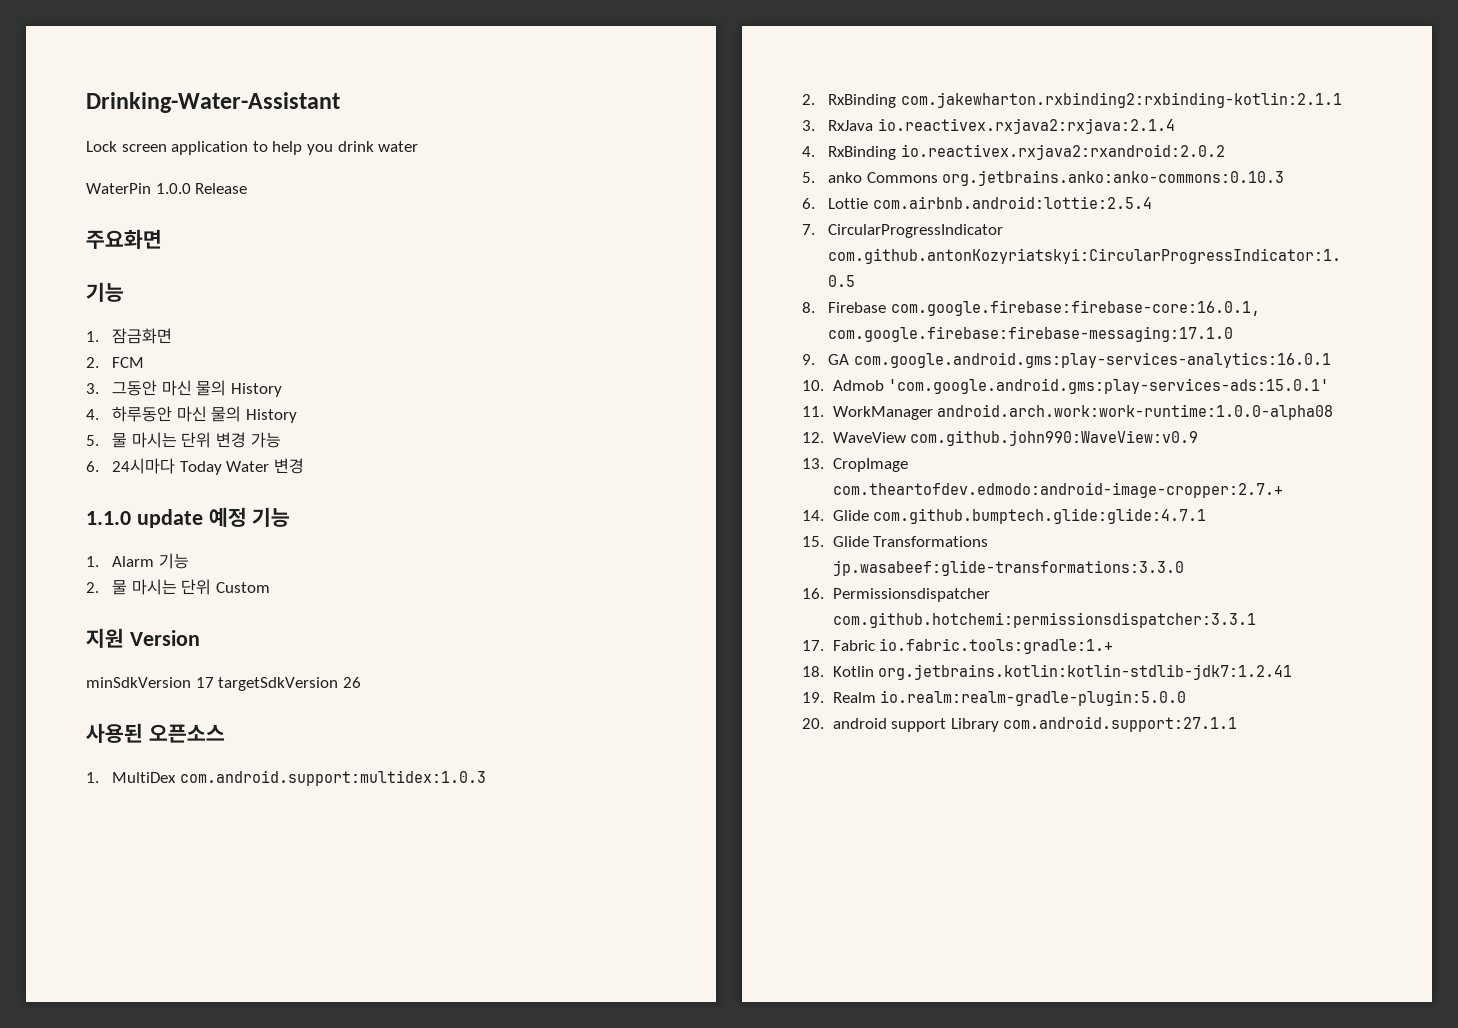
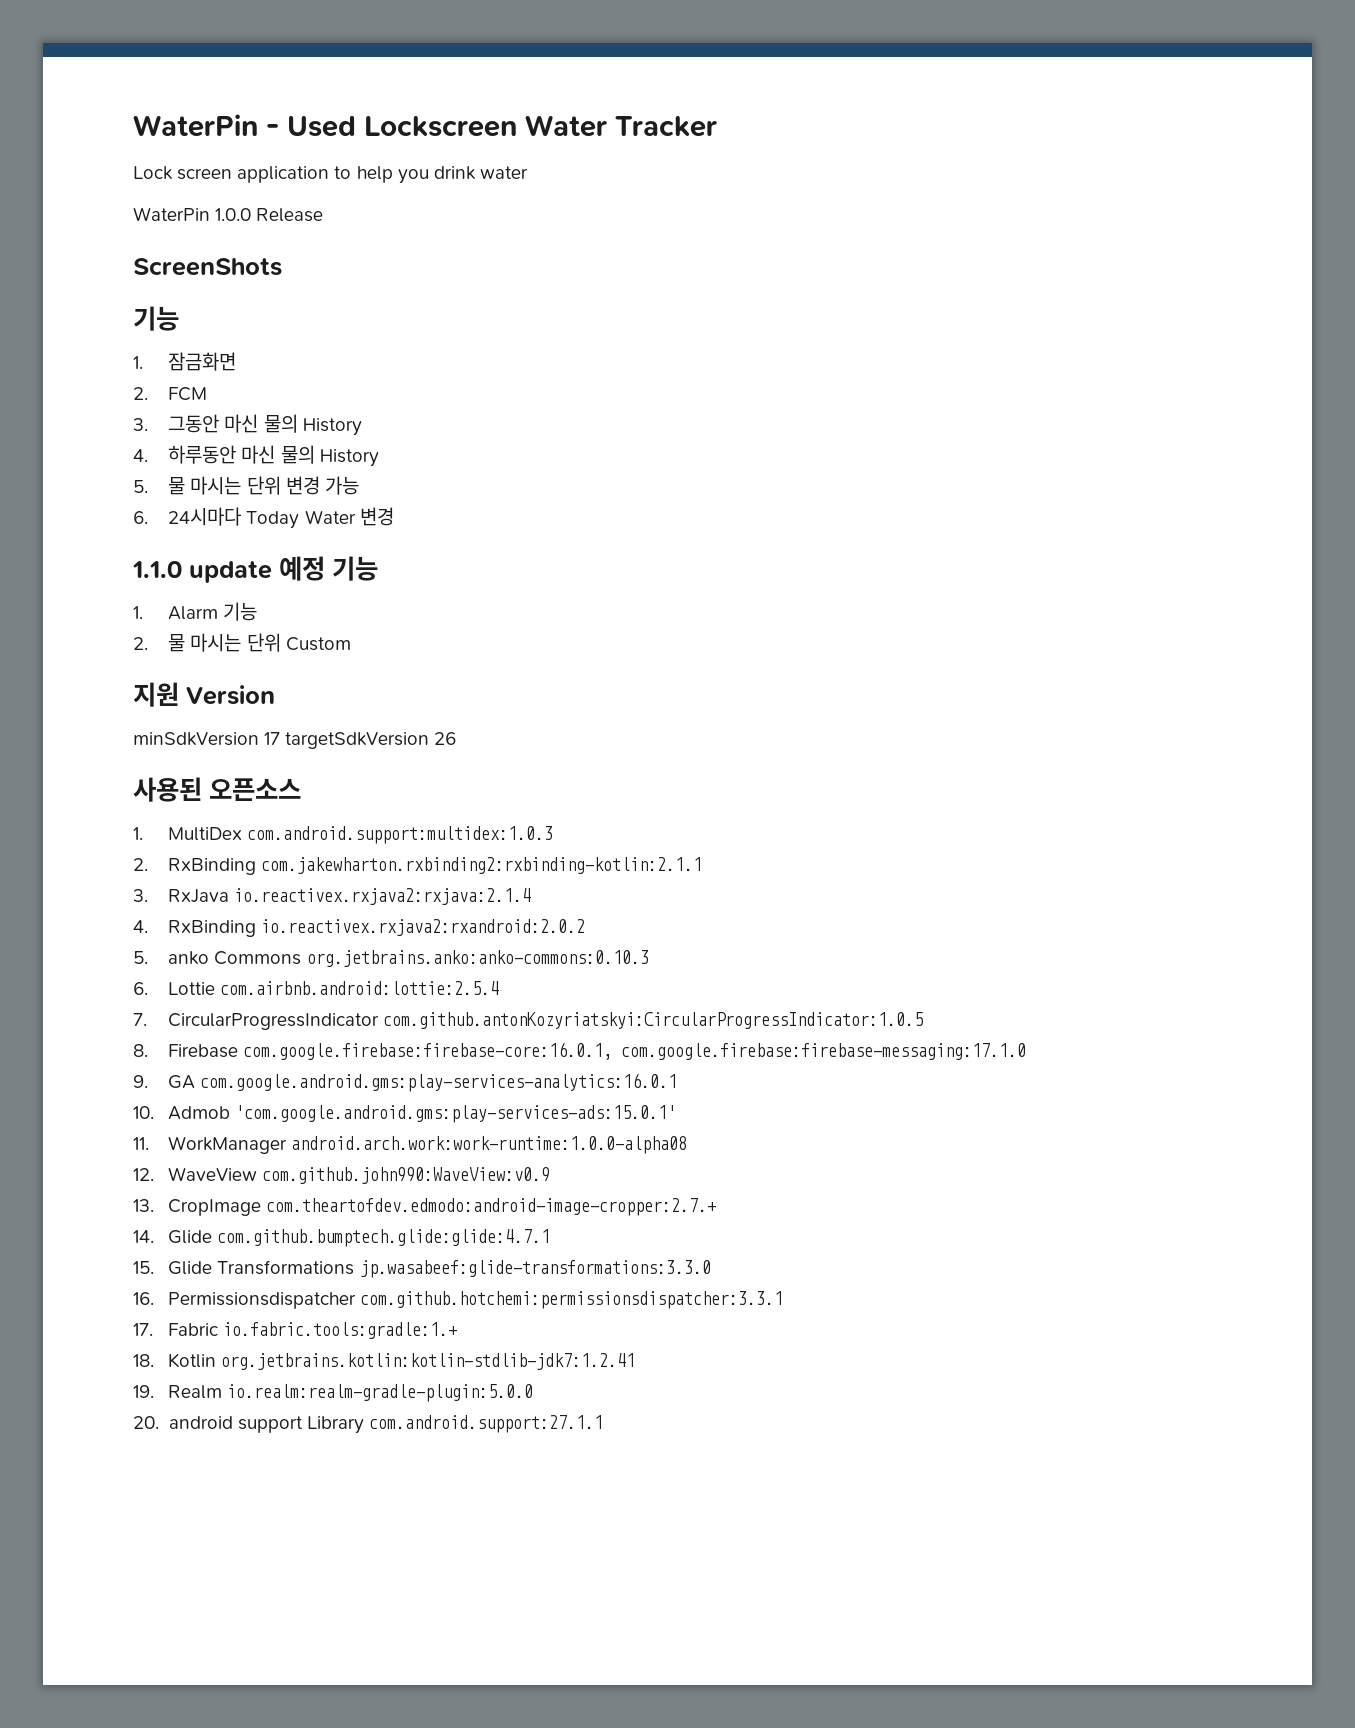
- Drinking-Water-Assistant
+ WaterPin - Used Lockscreen Water Tracker
- 주요화면
+ ScreenShots

